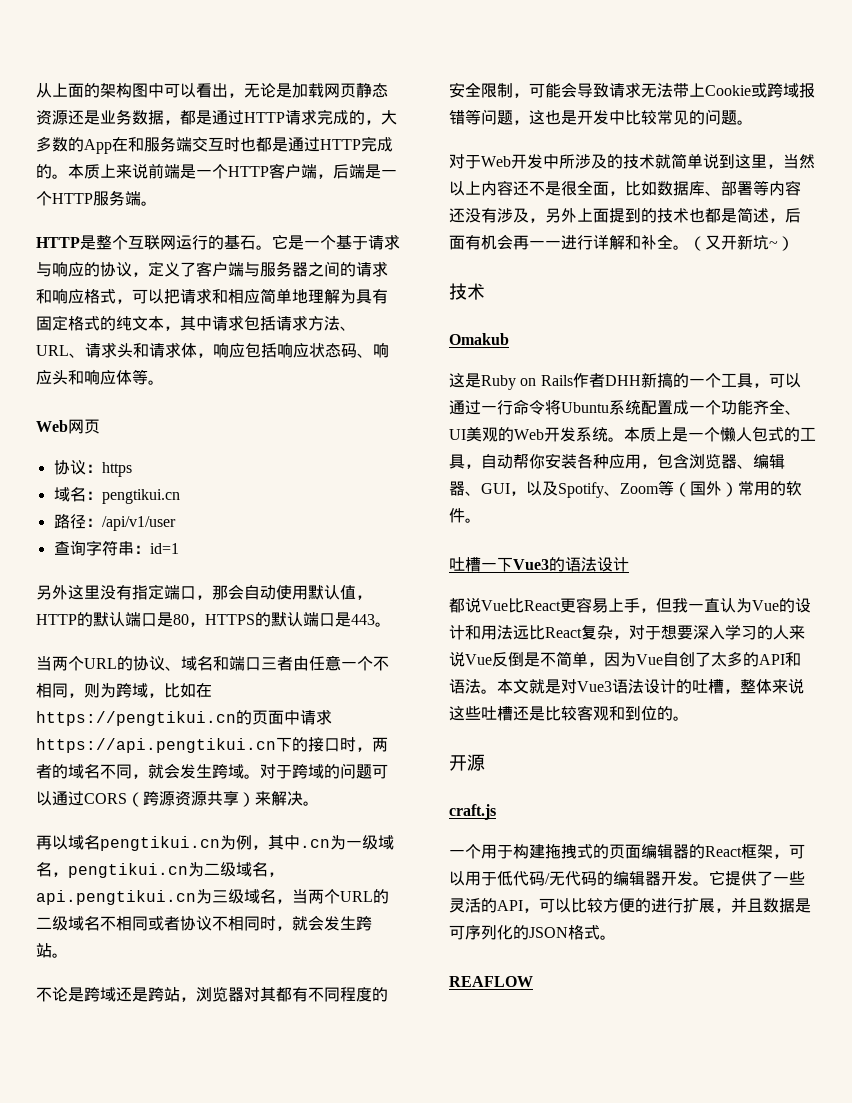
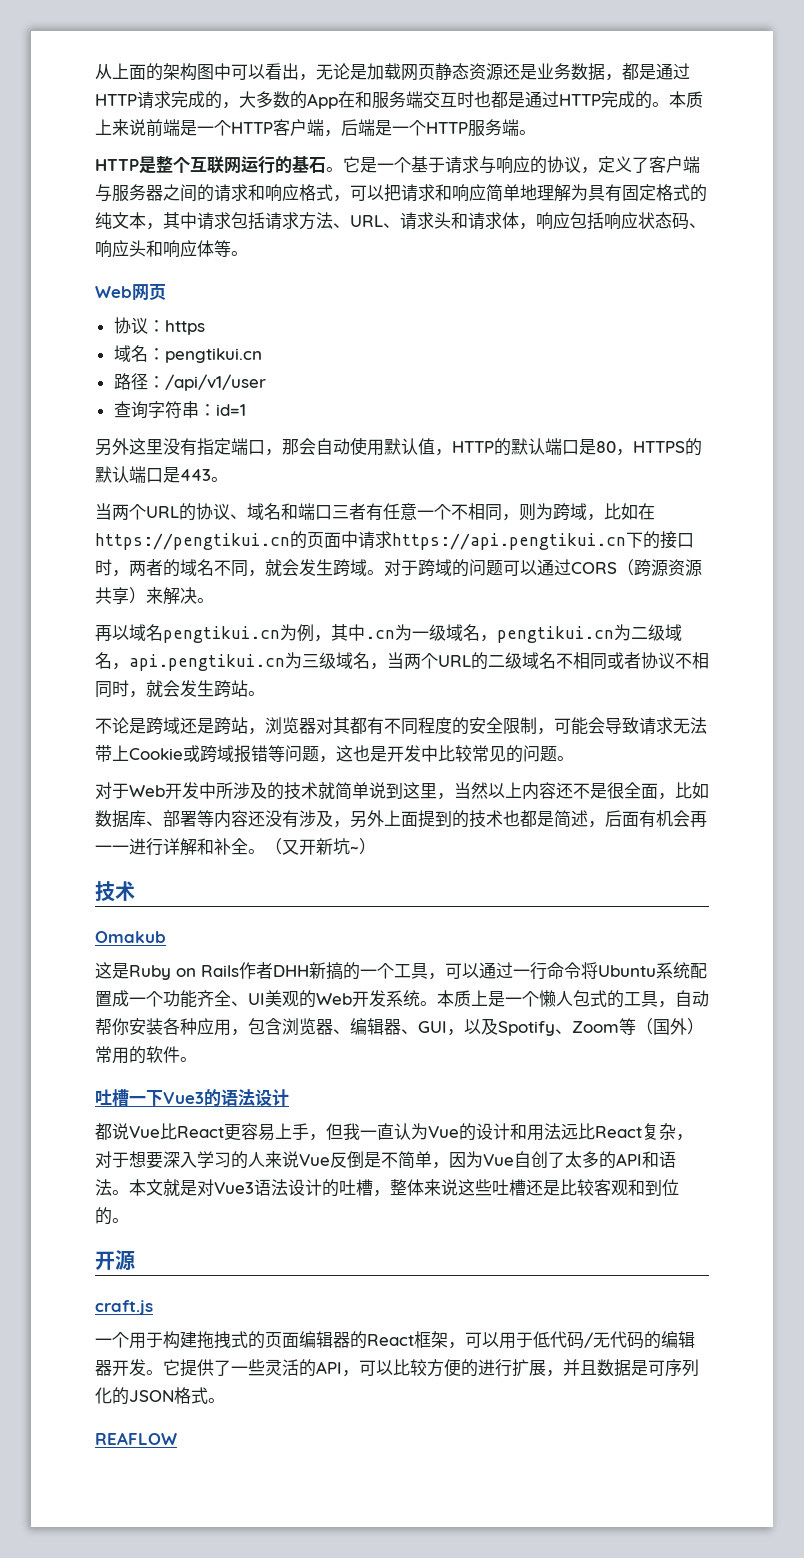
- 它是一个基于请求与响应的协议，定义了客户端与服务器之间的请求和响应格式，可以把请求和相应简单地理解为具有固定格式的纯文本，其中请求包括请求方法、URL、请求头和请求体，响应包括响应状态码、响应头和响应体等。
+ 它是一个基于请求与响应的协议，定义了客户端与服务器之间的请求和响应格式，可以把请求和响应简单地理解为具有固定格式的纯文本，其中请求包括请求方法、URL、请求头和请求体，响应包括响应状态码、响应头和响应体等。
- 当两个URL的协议、域名和端口三者由任意一个不相同，则为跨域，比如在https://pengtikui.cn的页面中请求https://api.pengtikui.cn下的接口时，两者的域名不同，就会发生跨域。
+ 当两个URL的协议、域名和端口三者有任意一个不相同，则为跨域，比如在https://pengtikui.cn的页面中请求https://api.pengtikui.cn下的接口时，两者的域名不同，就会发生跨域。

